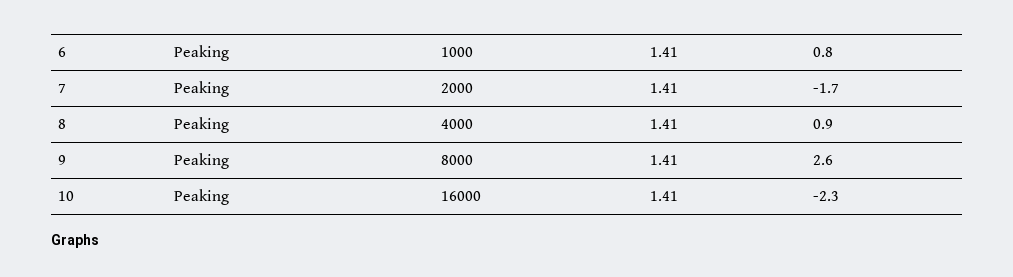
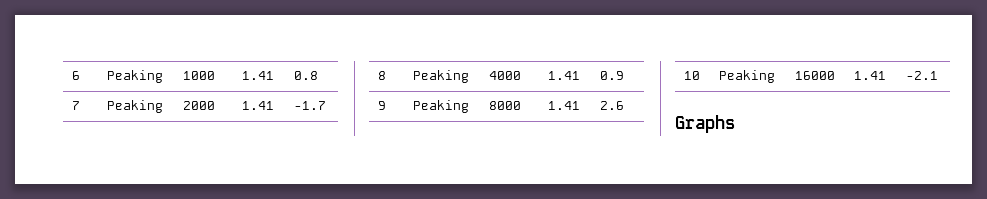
- 10 | Peaking | 16000 | 1.41 | -2.3
+ 10 | Peaking | 16000 | 1.41 | -2.1

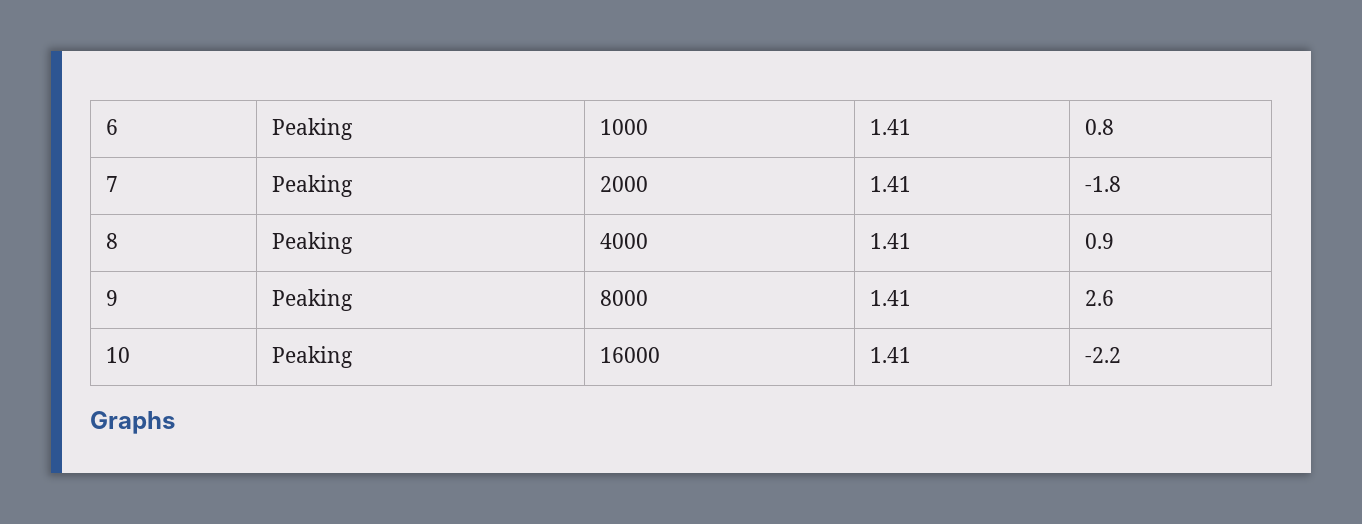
- 7 | Peaking | 2000 | 1.41 | -1.7
+ 7 | Peaking | 2000 | 1.41 | -1.8
- 10 | Peaking | 16000 | 1.41 | -2.1
+ 10 | Peaking | 16000 | 1.41 | -2.2

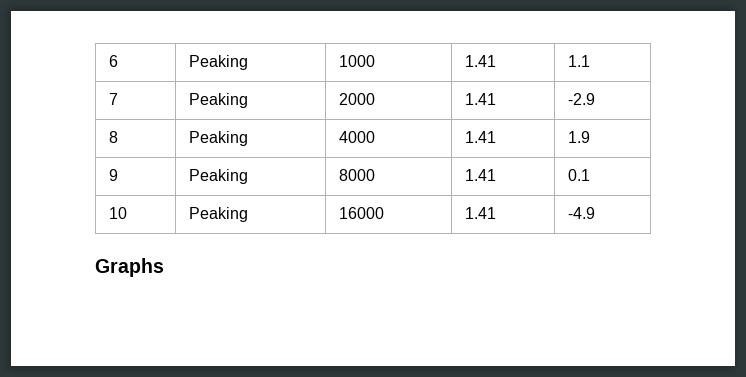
- 6 | Peaking | 1000 | 1.41 | 0.8
+ 6 | Peaking | 1000 | 1.41 | 1.1
- 7 | Peaking | 2000 | 1.41 | -1.8
+ 7 | Peaking | 2000 | 1.41 | -2.9
- 8 | Peaking | 4000 | 1.41 | 0.9
+ 8 | Peaking | 4000 | 1.41 | 1.9
- 9 | Peaking | 8000 | 1.41 | 2.6
+ 9 | Peaking | 8000 | 1.41 | 0.1
- 10 | Peaking | 16000 | 1.41 | -2.2
+ 10 | Peaking | 16000 | 1.41 | -4.9

